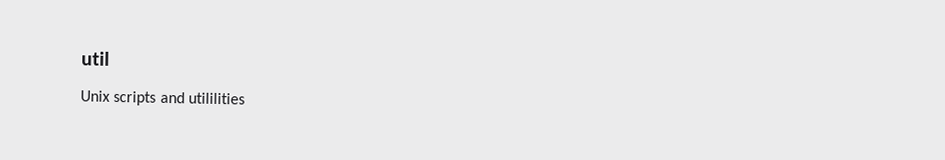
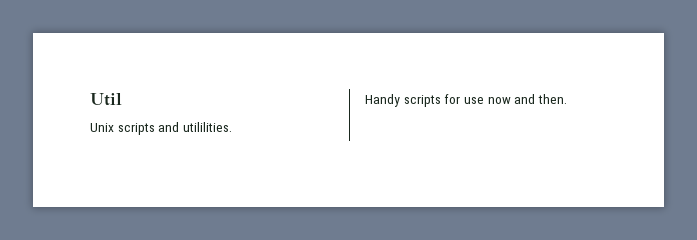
- util
+ Util
- Unix scripts and utililities
+ Unix scripts and utililities.
+ Handy scripts for use now and then.

